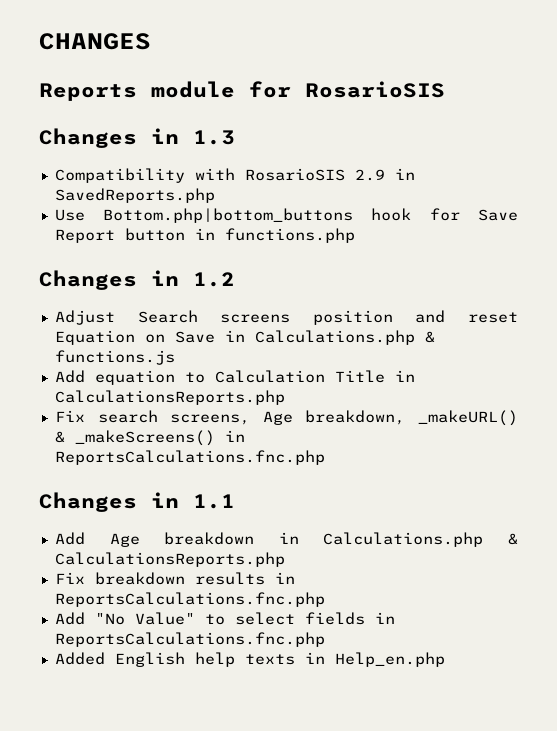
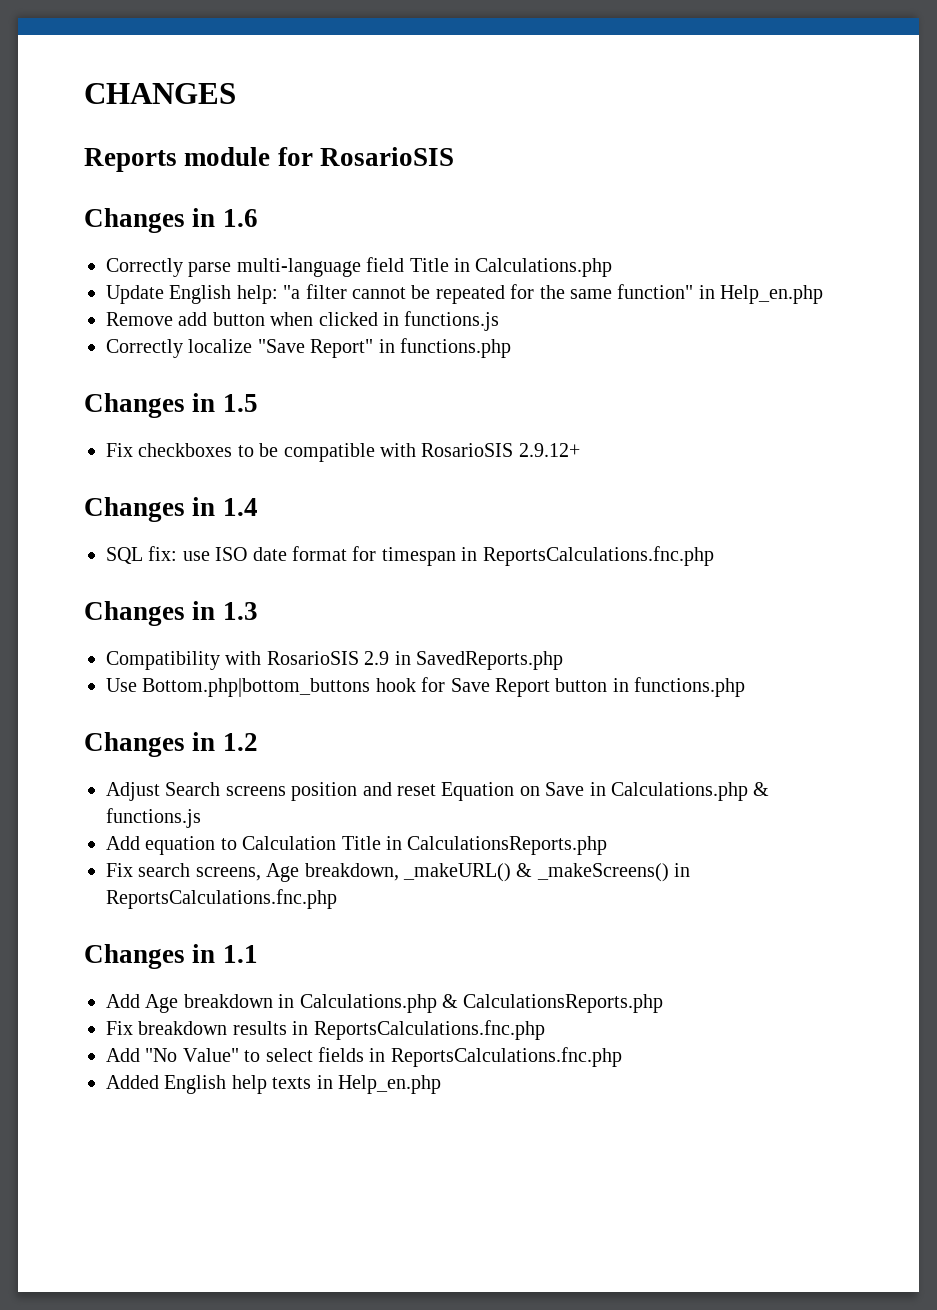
+ Changes in 1.6
+ Correctly parse multi-language field Title in Calculations.php
+ Update English help: "a filter cannot be repeated for the same function" in Help_en.php
+ Remove add button when clicked in functions.js
+ Correctly localize "Save Report" in functions.php
+ Changes in 1.5
+ Fix checkboxes to be compatible with RosarioSIS 2.9.12+
+ Changes in 1.4
+ SQL fix: use ISO date format for timespan in ReportsCalculations.fnc.php

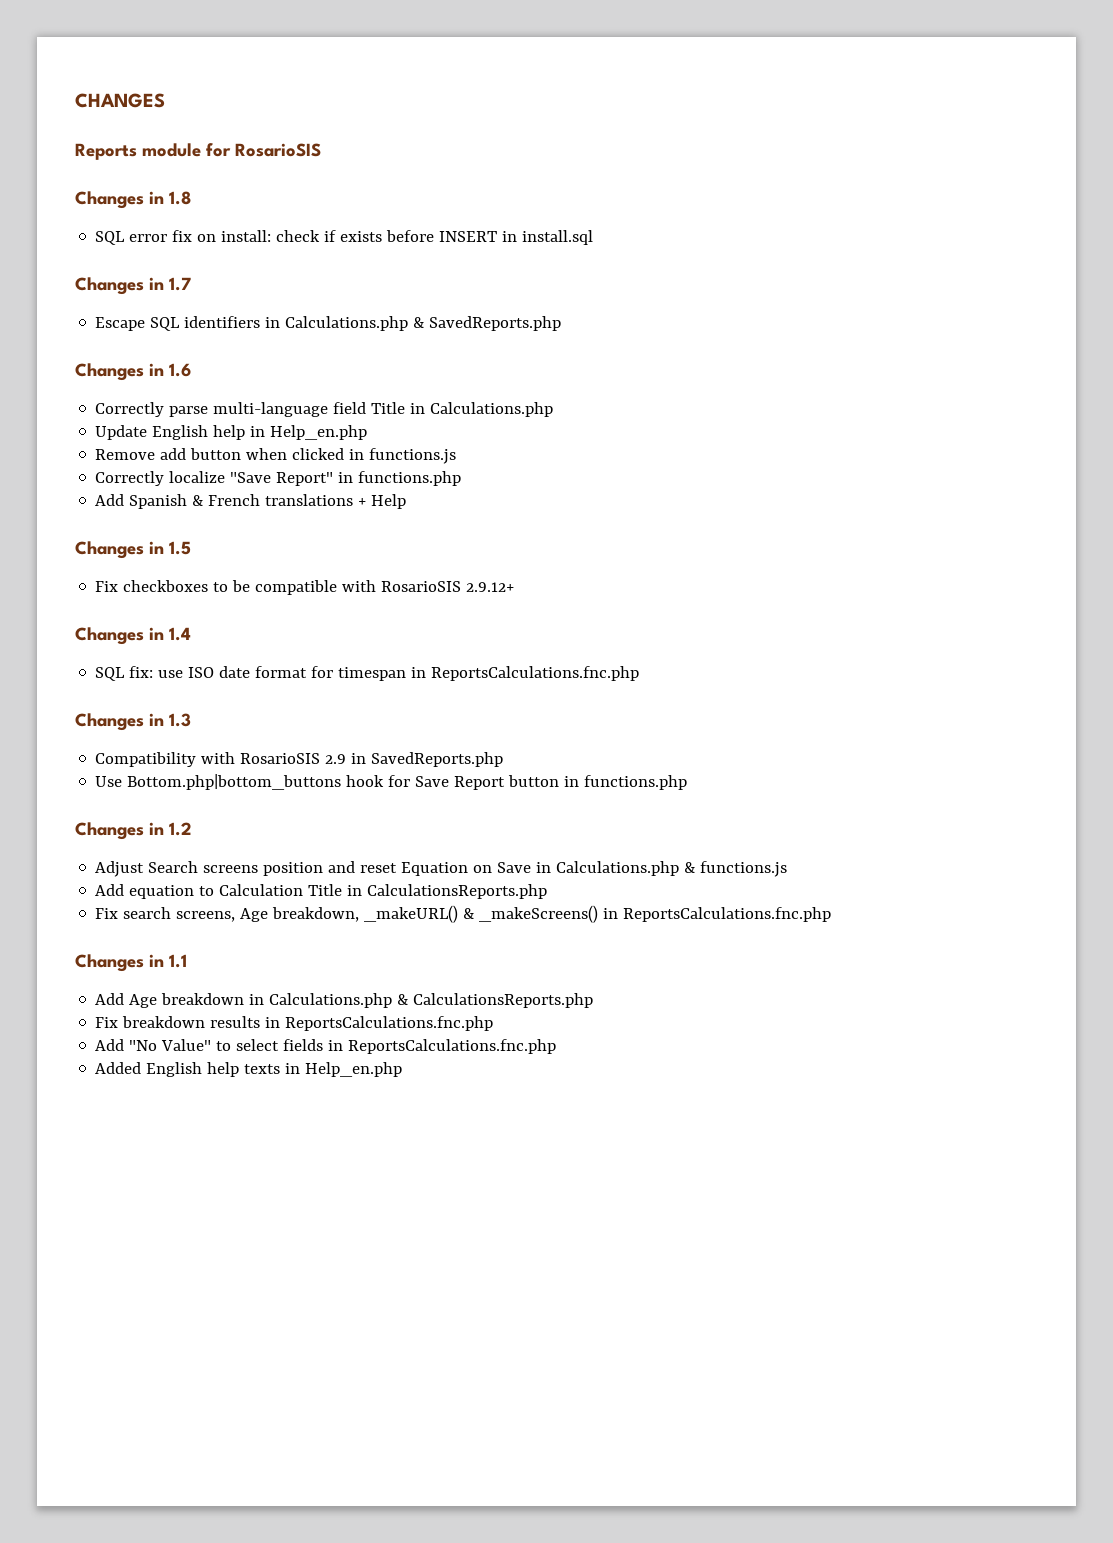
+ Changes in 1.8
+ SQL error fix on install: check if exists before INSERT in install.sql
+ Changes in 1.7
+ Escape SQL identifiers in Calculations.php & SavedReports.php
- Update English help: "a filter cannot be repeated for the same function" in Help_en.php
+ Update English help in Help_en.php
+ Add Spanish & French translations + Help

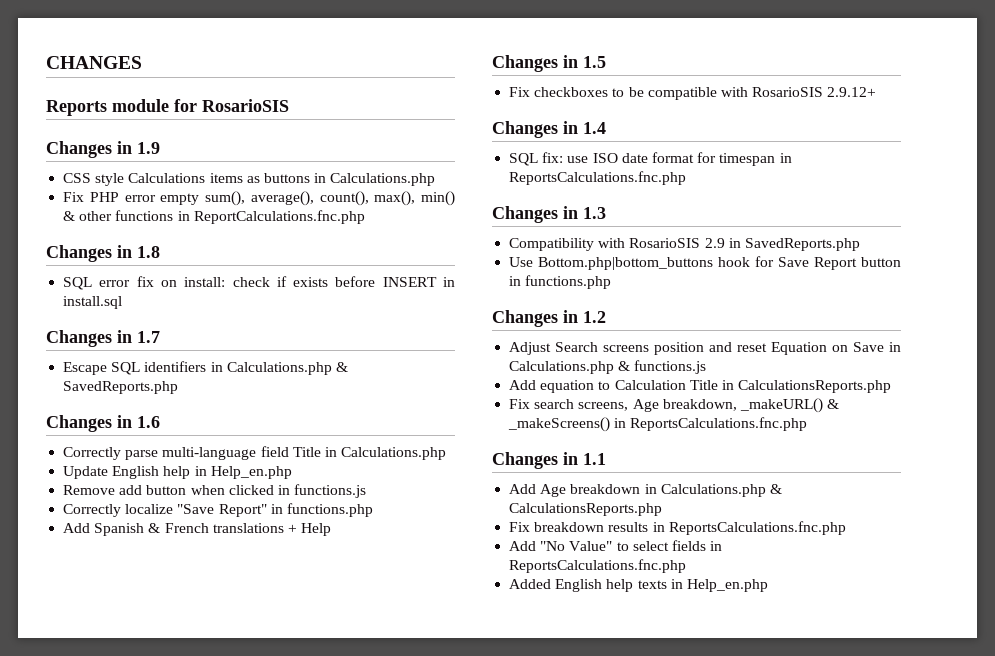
+ Changes in 1.9
+ CSS style Calculations items as buttons in Calculations.php
+ Fix PHP error empty sum(), average(), count(), max(), min() & other functions in ReportCalculations.fnc.php

